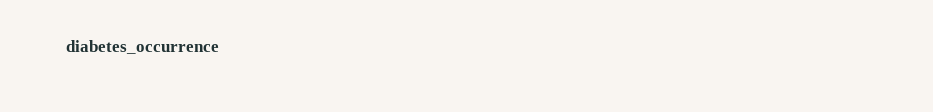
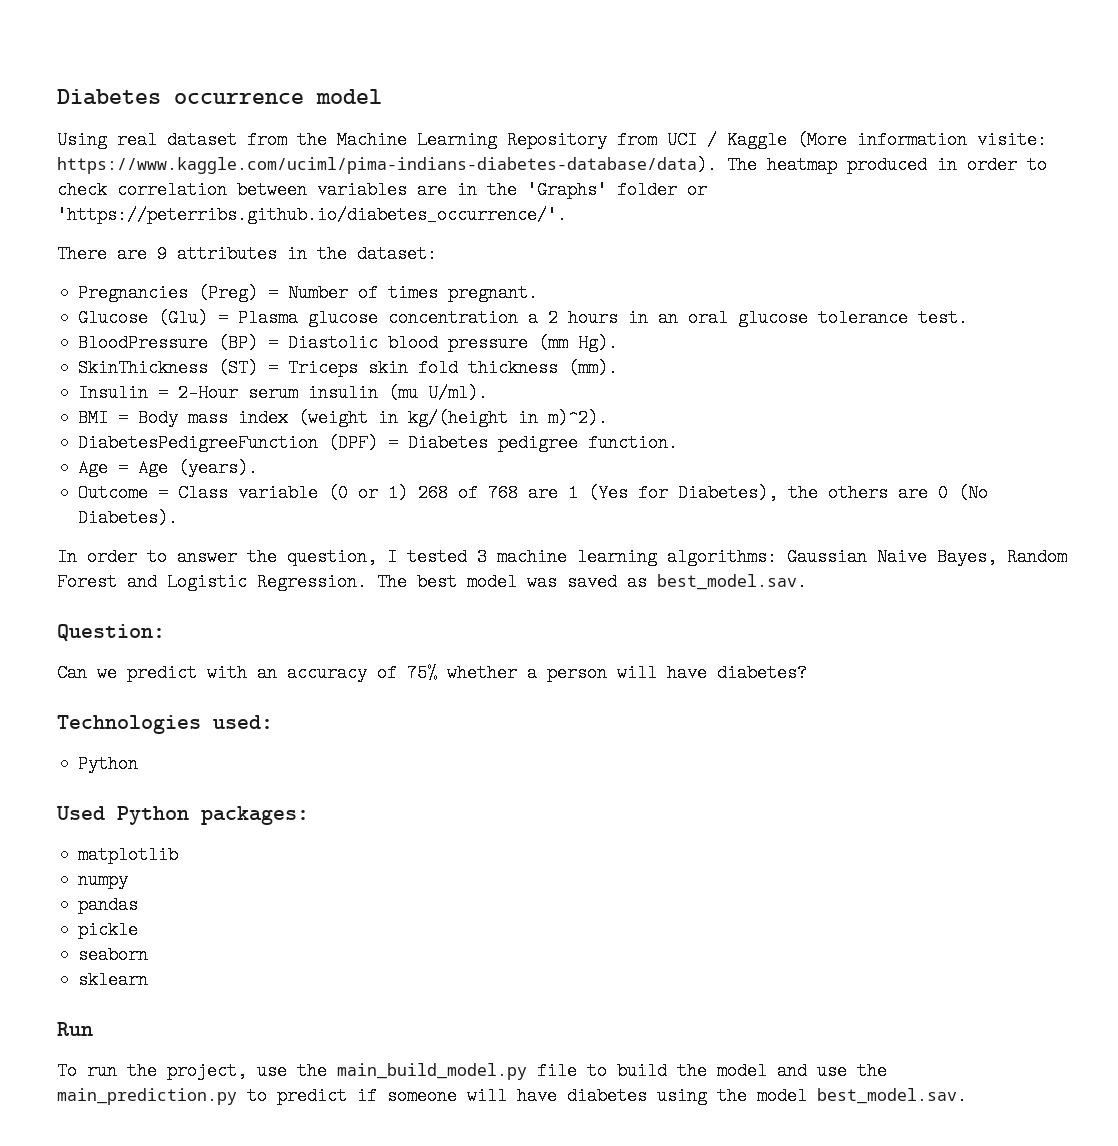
- diabetes_occurrence
+ Diabetes occurrence model
+ Using real dataset from the Machine Learning Repository from UCI / Kaggle (More information visite: https://www.kaggle.com/uciml/pima-indians-diabetes-database/data). The heatmap produced in order to check correlation between variables are in the 'Graphs' folder or 'https://peterribs.github.io/diabetes_occurrence/'.
+ There are 9 attributes in the dataset:
+ Pregnancies (Preg) = Number of times pregnant.
+ Glucose (Glu) = Plasma glucose concentration a 2 hours in an oral glucose tolerance test.
+ BloodPressure (BP) = Diastolic blood pressure (mm Hg).
+ SkinThickness (ST) = Triceps skin fold thickness (mm).
+ Insulin = 2-Hour serum insulin (mu U/ml).
+ BMI = Body mass index (weight in kg/(height in m)^2).
+ DiabetesPedigreeFunction (DPF) = Diabetes pedigree function.
+ Age = Age (years).
+ Outcome = Class variable (0 or 1) 268 of 768 are 1 (Yes for Diabetes), the others are 0 (No Diabetes).
+ In order to answer the question, I tested 3 machine learning algorithms: Gaussian Naive Bayes, Random Forest and Logistic Regression. The best model was saved as best_model.sav.
+ Question:
+ Can we predict with an accuracy of 75% whether a person will have diabetes?
+ Technologies used:
+ Python
+ Used Python packages:
+ matplotlib
+ numpy
+ pandas
+ pickle
+ seaborn
+ sklearn
+ Run
+ To run the project, use the main_build_model.py file to build the model and use the main_prediction.py to predict if someone will have diabetes using the model best_model.sav.

